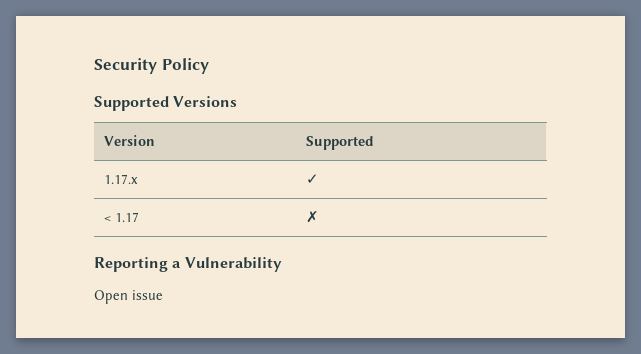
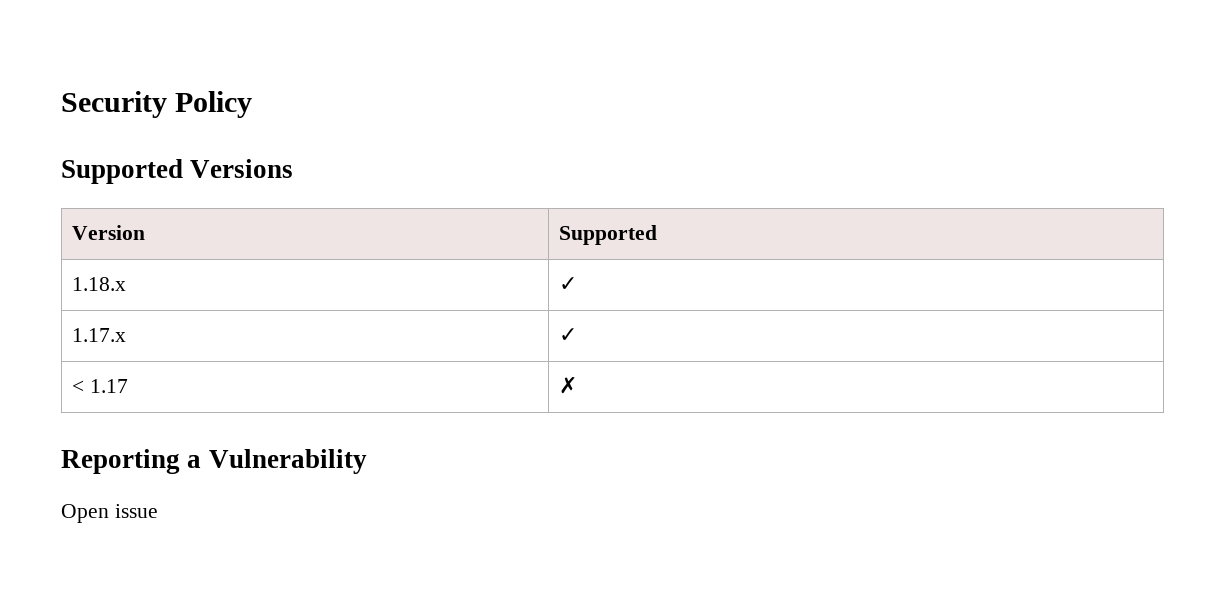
+ 1.18.x | ✓

